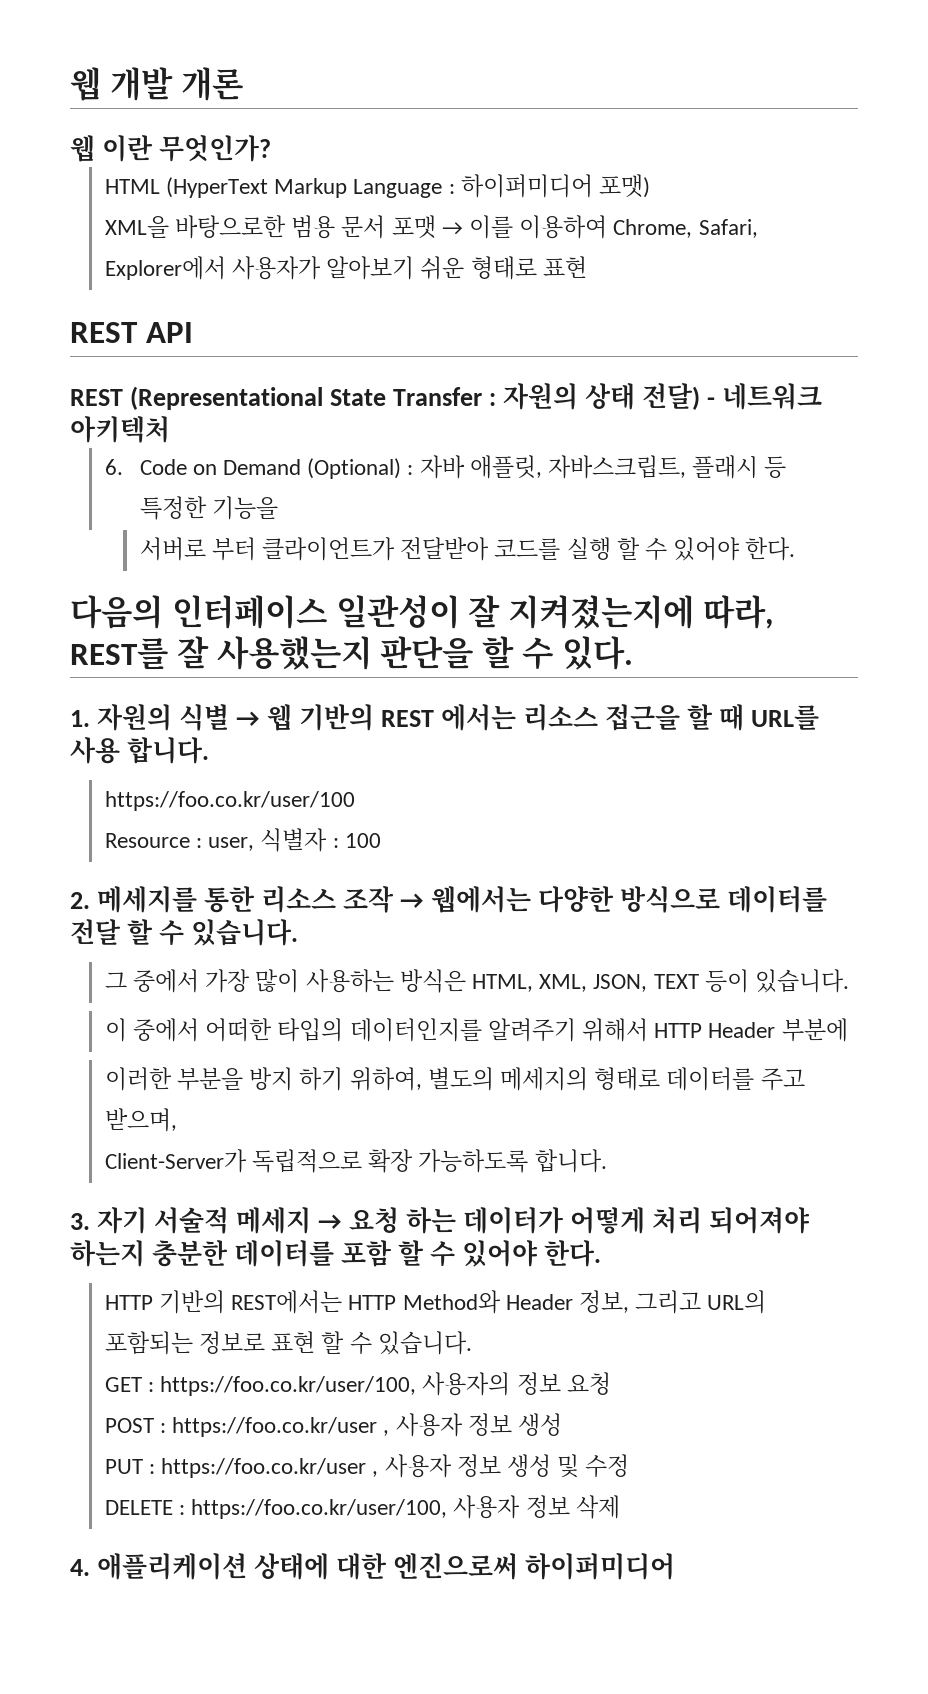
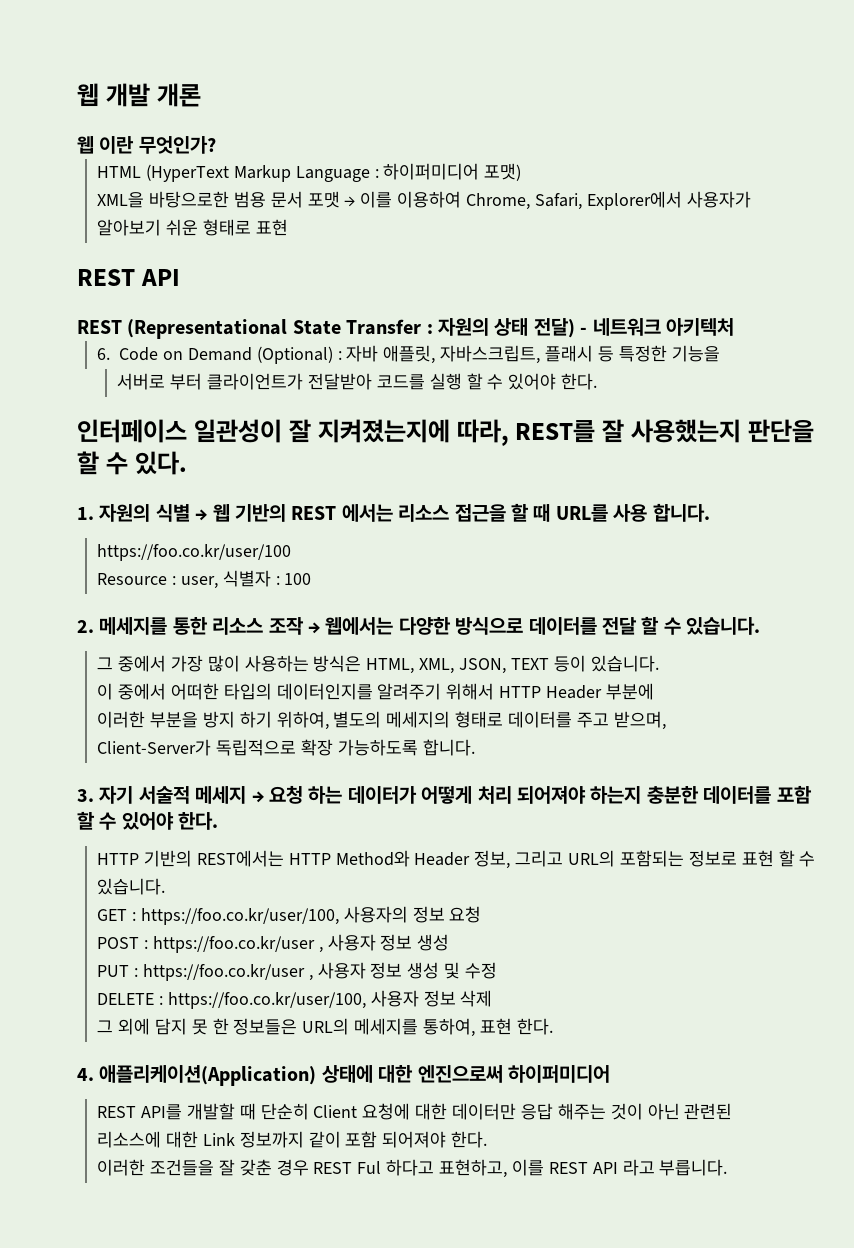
- 다음의 인터페이스 일관성이 잘 지켜졌는지에 따라, REST를 잘 사용했는지 판단을 할 수 있다.
+ 인터페이스 일관성이 잘 지켜졌는지에 따라, REST를 잘 사용했는지 판단을 할 수 있다.
+ 그 외에 담지 못 한 정보들은 URL의 메세지를 통하여, 표현 한다.
- 4. 애플리케이션 상태에 대한 엔진으로써 하이퍼미디어
+ 4. 애플리케이션(Application) 상태에 대한 엔진으로써 하이퍼미디어
+ REST API를 개발할 때 단순히 Client 요청에 대한 데이터만 응답 해주는 것이 아닌 관련된
+ 리소스에 대한 Link 정보까지 같이 포함 되어져야 한다.
+ 이러한 조건들을 잘 갖춘 경우 REST Ful 하다고 표현하고, 이를 REST API 라고 부릅니다.

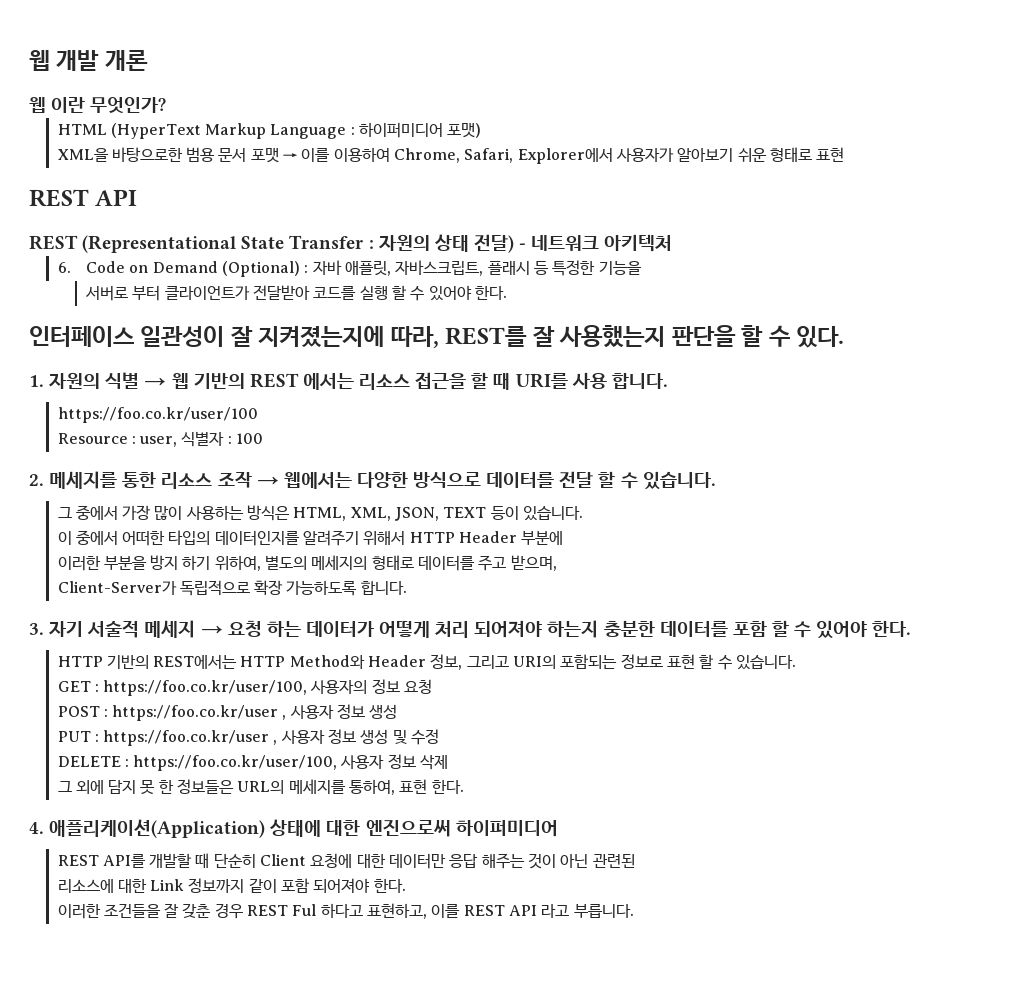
- 1. 자원의 식별 → 웹 기반의 REST 에서는 리소스 접근을 할 때 URL를 사용 합니다.
+ 1. 자원의 식별 → 웹 기반의 REST 에서는 리소스 접근을 할 때 URI를 사용 합니다.
- HTTP 기반의 REST에서는 HTTP Method와 Header 정보, 그리고 URL의 포함되는 정보로 표현 할 수 있습니다.
+ HTTP 기반의 REST에서는 HTTP Method와 Header 정보, 그리고 URI의 포함되는 정보로 표현 할 수 있습니다.

